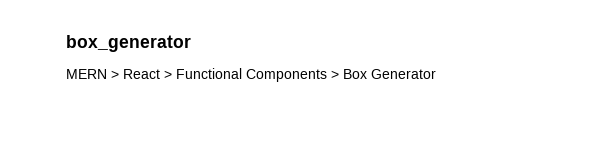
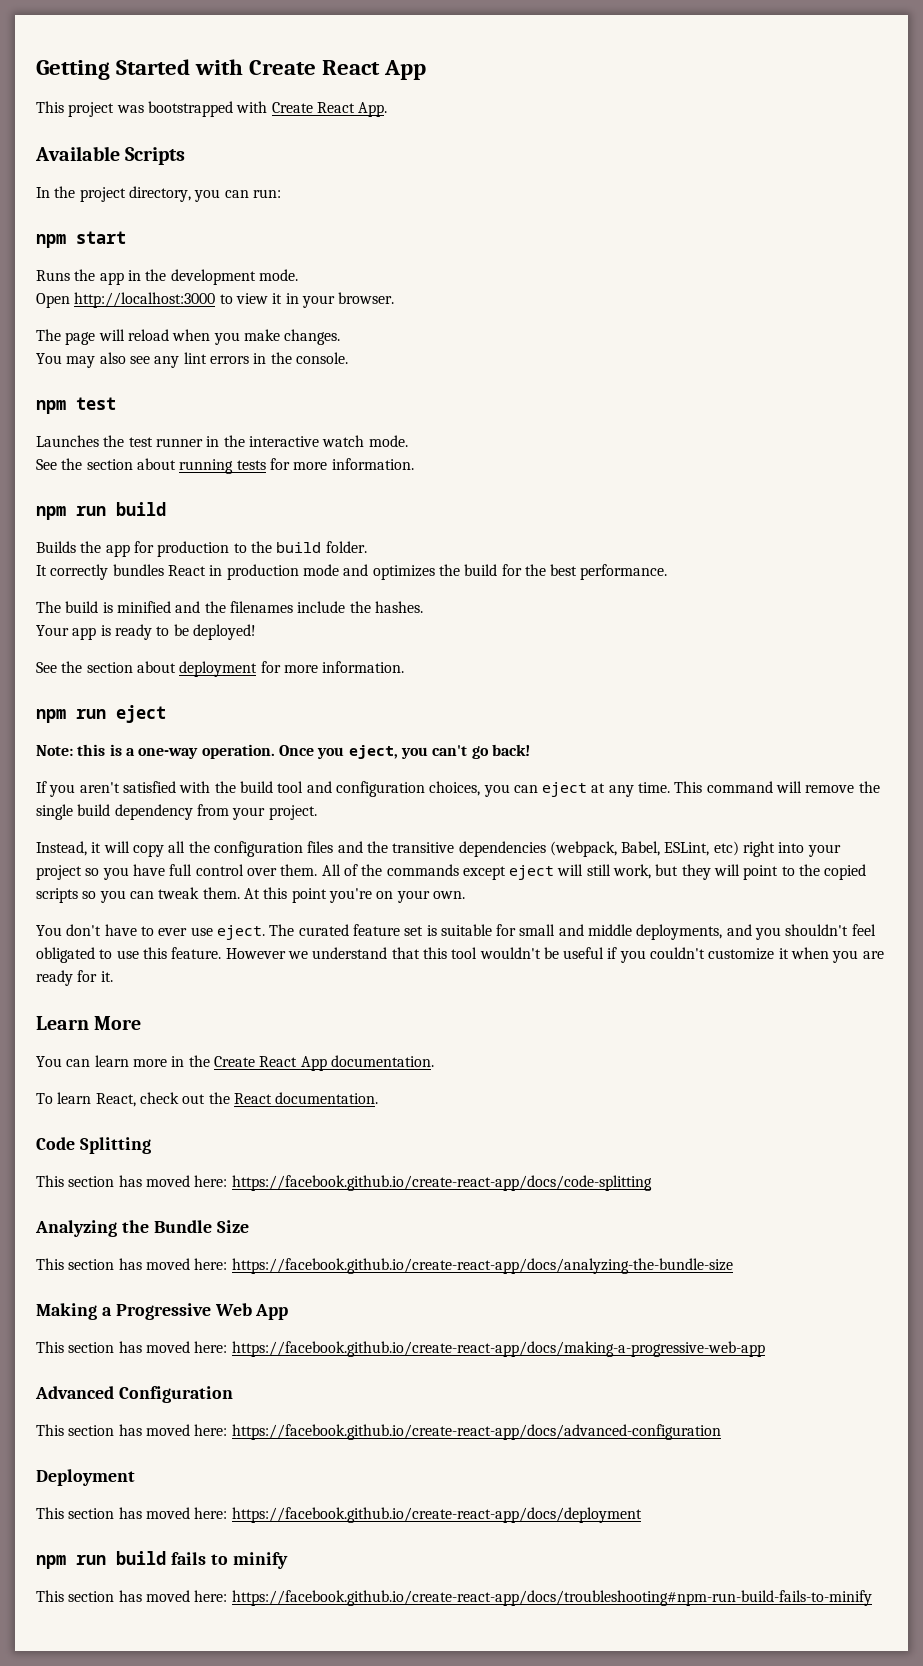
- box_generator
- MERN > React > Functional Components > Box Generator
+ Getting Started with Create React App
+ This project was bootstrapped with Create React App.
+ Available Scripts
+ In the project directory, you can run:
+ npm start
+ Runs the app in the development mode.
+ Open http://localhost:3000 to view it in your browser.
+ The page will reload when you make changes.
+ You may also see any lint errors in the console.
+ npm test
+ Launches the test runner in the interactive watch mode.
+ See the section about running tests for more information.
+ npm run build
+ Builds the app for production to the build folder.
+ It correctly bundles React in production mode and optimizes the build for the best performance.
+ The build is minified and the filenames include the hashes.
+ Your app is ready to be deployed!
+ See the section about deployment for more information.
+ npm run eject
+ Note: this is a one-way operation. Once you eject, you can't go back!
+ If you aren't satisfied with the build tool and configuration choices, you can eject at any time. This command will remove the single build dependency from your project.
+ Instead, it will copy all the configuration files and the transitive dependencies (webpack, Babel, ESLint, etc) right into your project so you have full control over them. All of the commands except eject will still work, but they will point to the copied scripts so you can tweak them. At this point you're on your own.
+ You don't have to ever use eject. The curated feature set is suitable for small and middle deployments, and you shouldn't feel obligated to use this feature. However we understand that this tool wouldn't be useful if you couldn't customize it when you are ready for it.
+ Learn More
+ You can learn more in the Create React App documentation.
+ To learn React, check out the React documentation.
+ Code Splitting
+ This section has moved here: https://facebook.github.io/create-react-app/docs/code-splitting
+ Analyzing the Bundle Size
+ This section has moved here: https://facebook.github.io/create-react-app/docs/analyzing-the-bundle-size
+ Making a Progressive Web App
+ This section has moved here: https://facebook.github.io/create-react-app/docs/making-a-progressive-web-app
+ Advanced Configuration
+ This section has moved here: https://facebook.github.io/create-react-app/docs/advanced-configuration
+ Deployment
+ This section has moved here: https://facebook.github.io/create-react-app/docs/deployment
+ npm run build fails to minify
+ This section has moved here: https://facebook.github.io/create-react-app/docs/troubleshooting#npm-run-build-fails-to-minify

